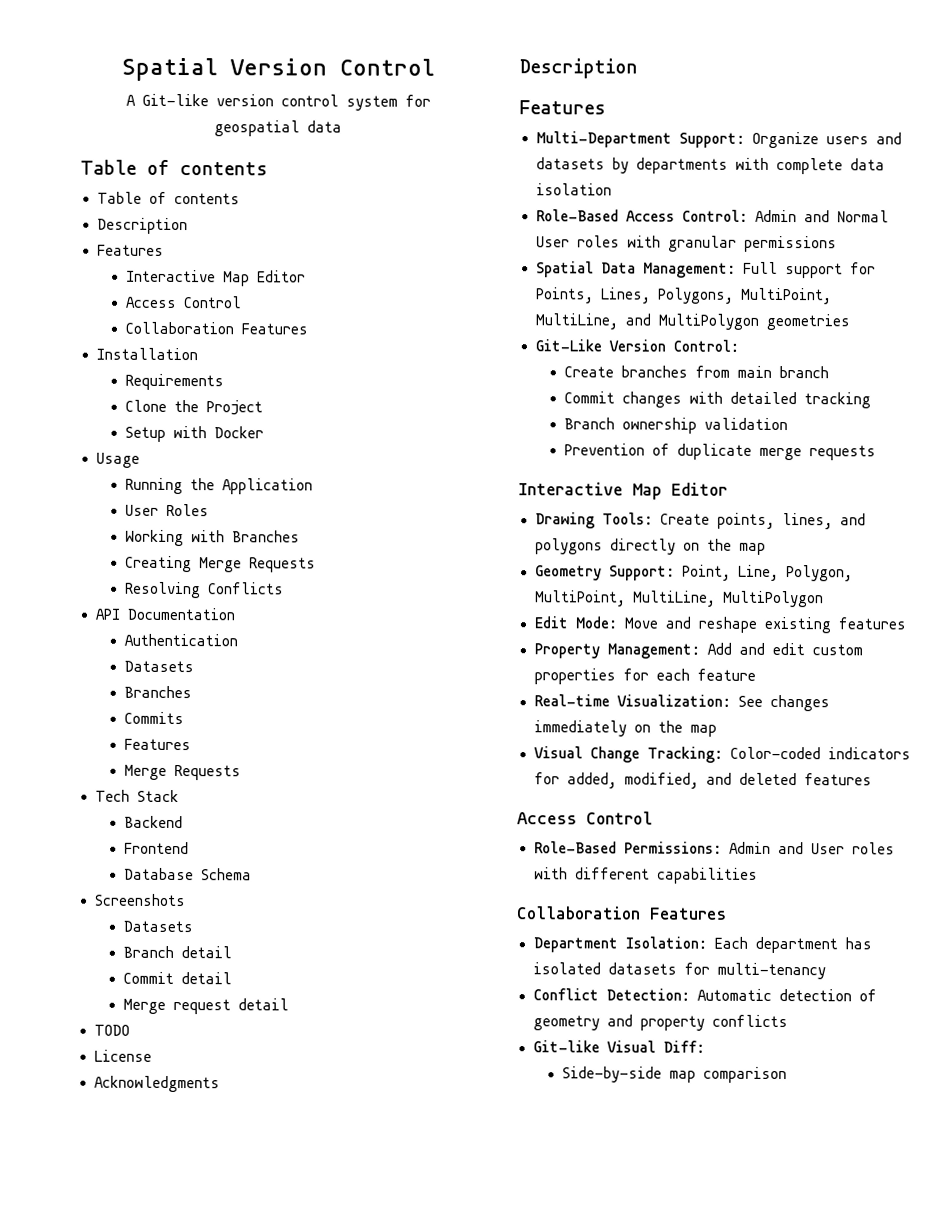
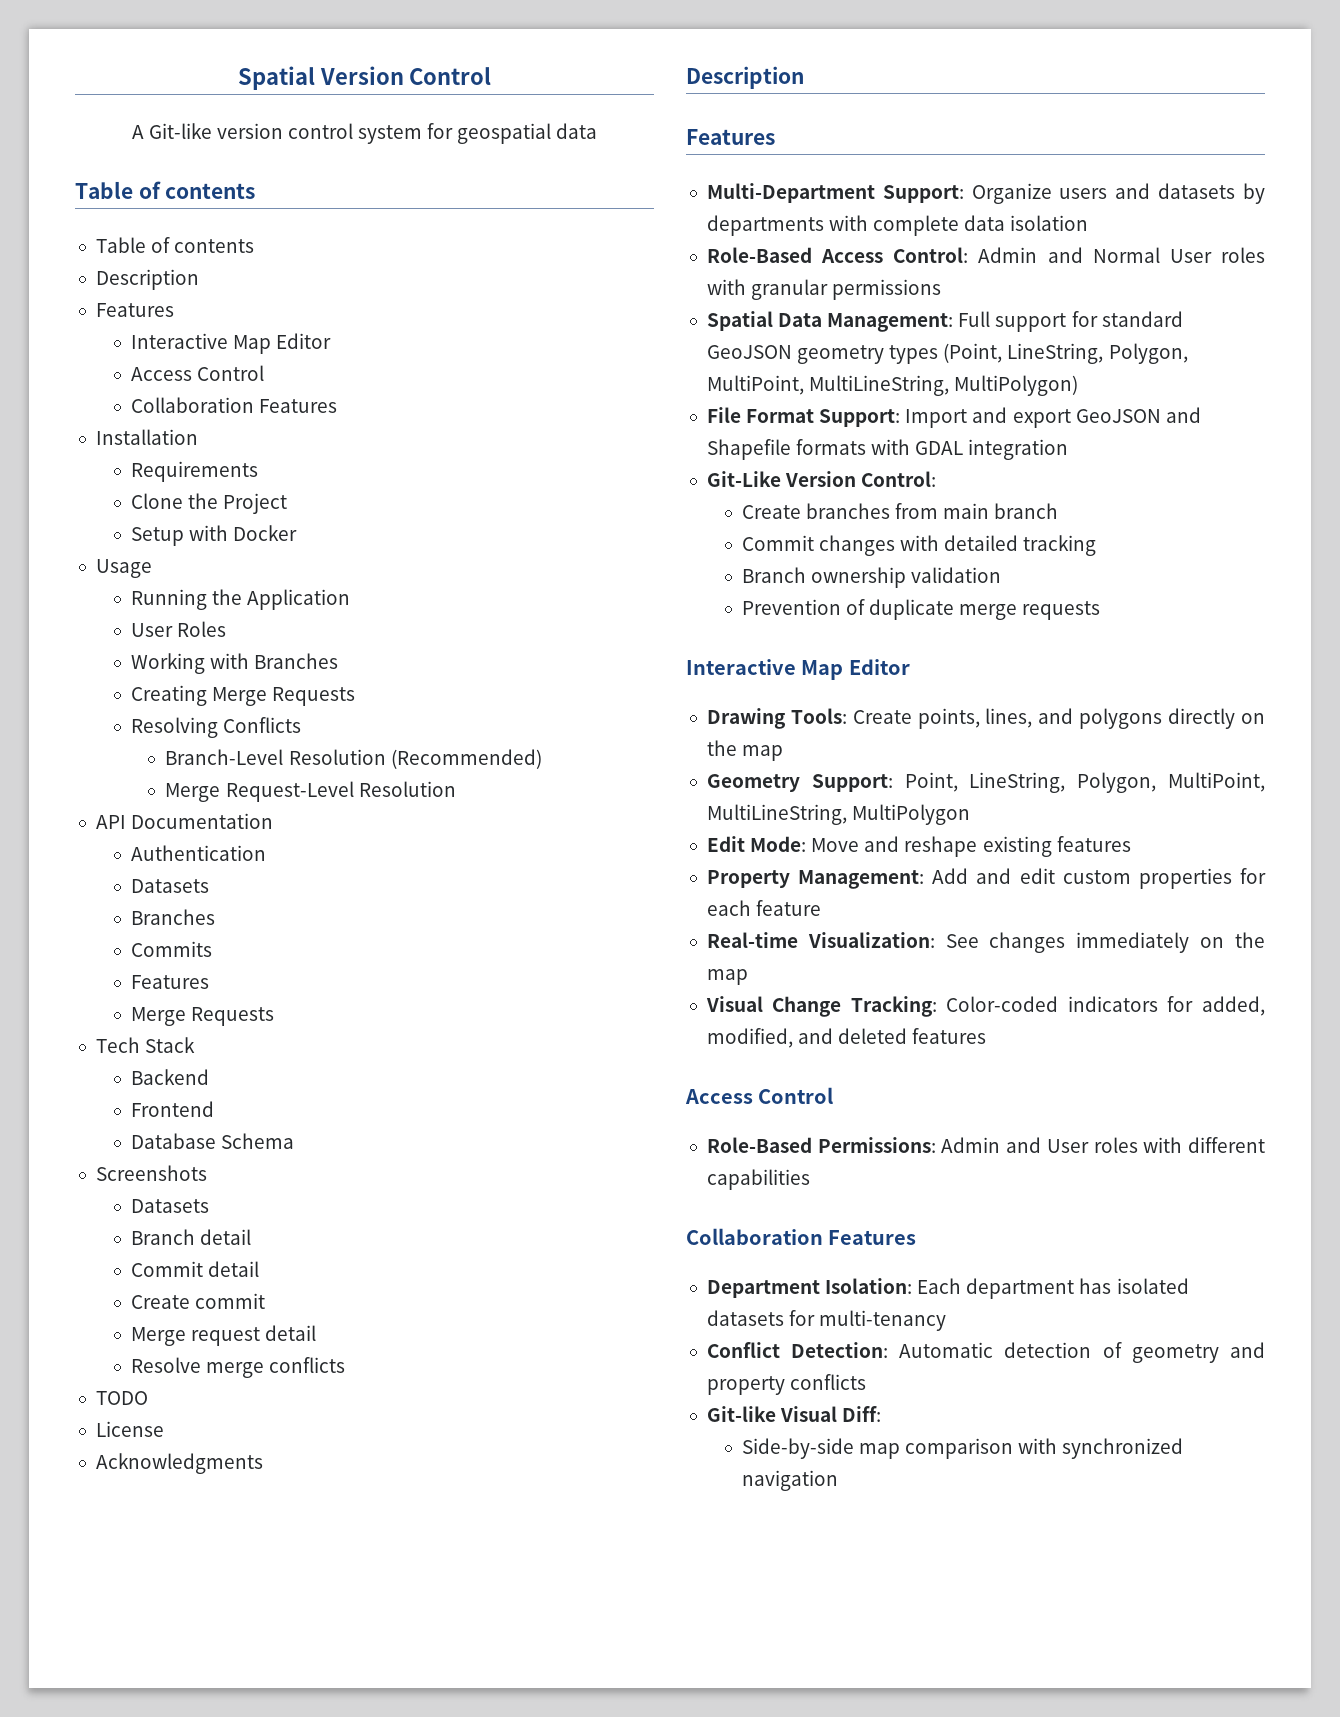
+ Branch-Level Resolution (Recommended)
+ Merge Request-Level Resolution
+ Create commit
+ Resolve merge conflicts
- Spatial Data Management: Full support for Points, Lines, Polygons, MultiPoint, MultiLine, and MultiPolygon geometries
+ Spatial Data Management: Full support for standard GeoJSON geometry types (Point, LineString, Polygon, MultiPoint, MultiLineString, MultiPolygon)
+ File Format Support: Import and export GeoJSON and Shapefile formats with GDAL integration
- Geometry Support: Point, Line, Polygon, MultiPoint, MultiLine, MultiPolygon
+ Geometry Support: Point, LineString, Polygon, MultiPoint, MultiLineString, MultiPolygon
- Side-by-side map comparison
+ Side-by-side map comparison with synchronized navigation

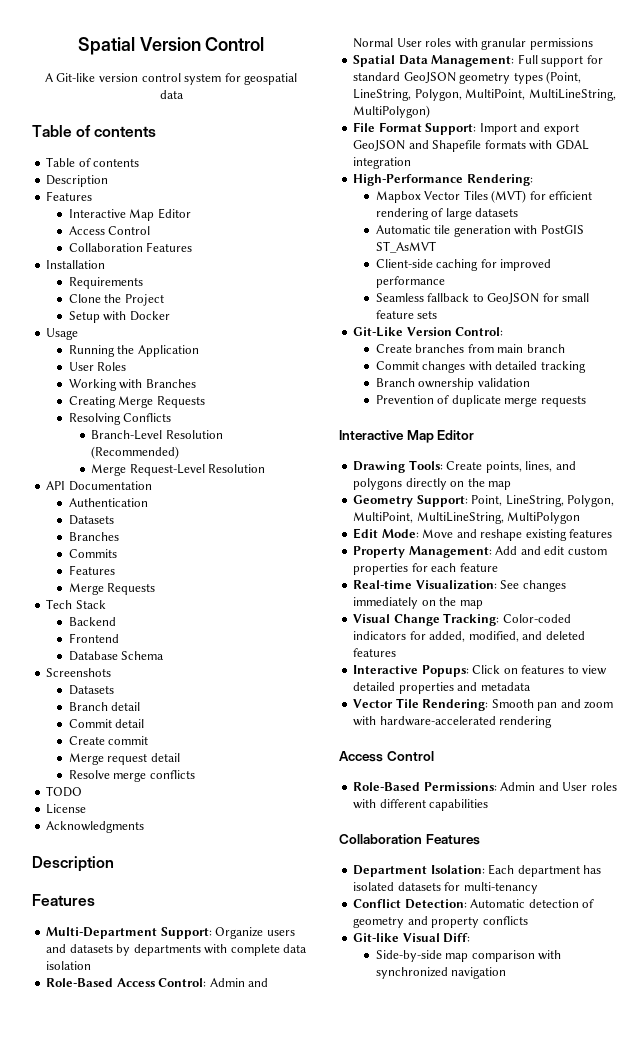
+ High-Performance Rendering:
+ Mapbox Vector Tiles (MVT) for efficient rendering of large datasets
+ Automatic tile generation with PostGIS ST_AsMVT
+ Client-side caching for improved performance
+ Seamless fallback to GeoJSON for small feature sets
+ Interactive Popups: Click on features to view detailed properties and metadata
+ Vector Tile Rendering: Smooth pan and zoom with hardware-accelerated rendering

